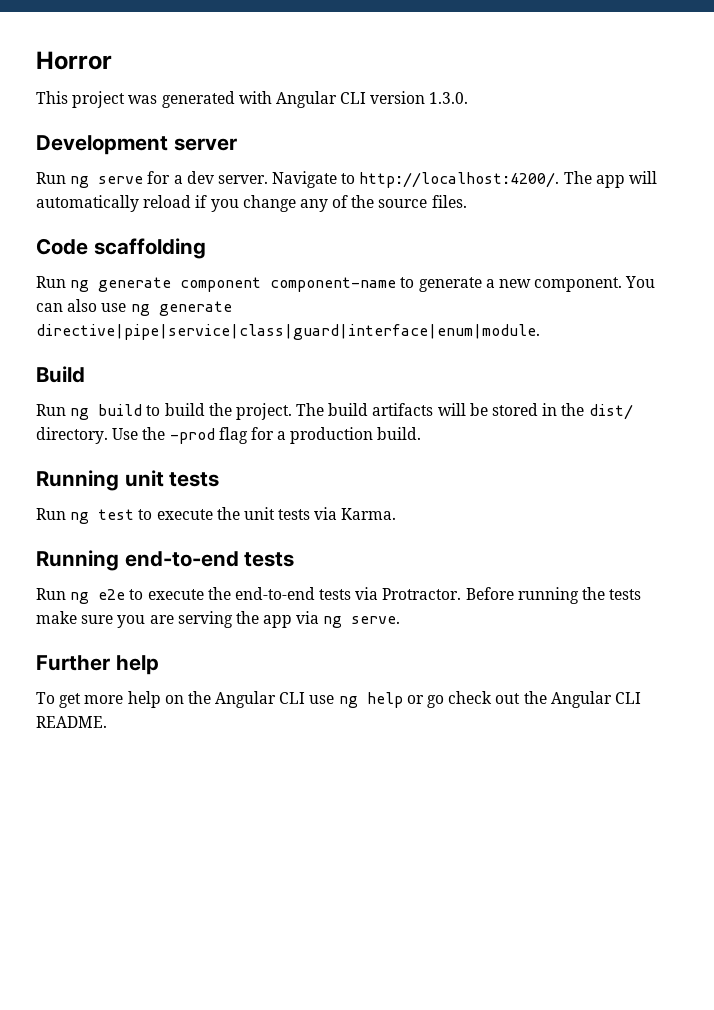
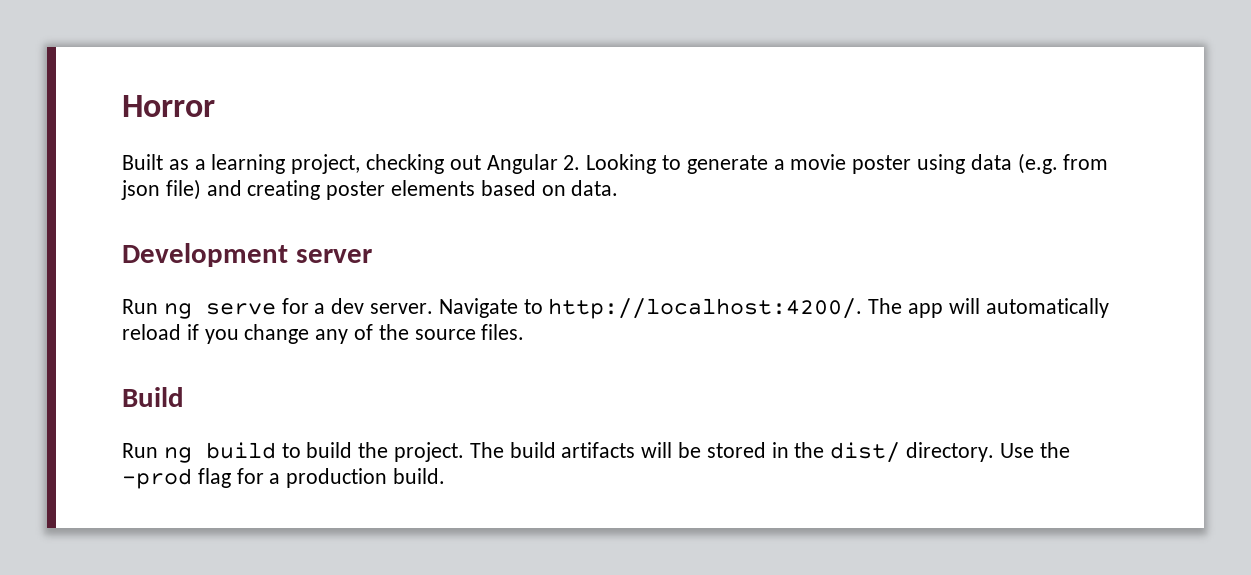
- This project was generated with Angular CLI version 1.3.0.
+ Built as a learning project, checking out Angular 2. Looking to generate a movie poster using data (e.g. from json file) and creating poster elements based on data.
- Code scaffolding
- Run ng generate component component-name to generate a new component. You can also use ng generate directive|pipe|service|class|guard|interface|enum|module.
- Running unit tests
- Run ng test to execute the unit tests via Karma.
- Running end-to-end tests
- Run ng e2e to execute the end-to-end tests via Protractor. Before running the tests make sure you are serving the app via ng serve.
- Further help
- To get more help on the Angular CLI use ng help or go check out the Angular CLI README.

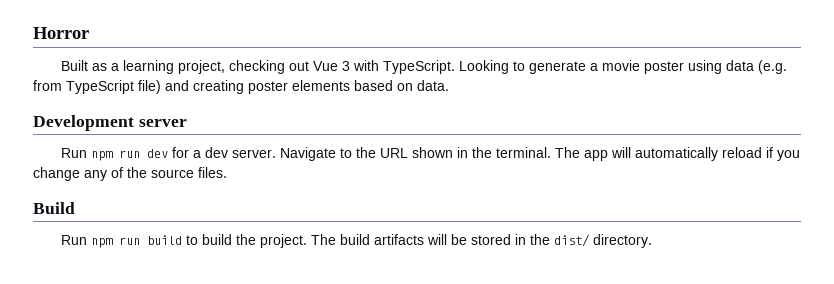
- Built as a learning project, checking out Angular 2. Looking to generate a movie poster using data (e.g. from json file) and creating poster elements based on data.
+ Built as a learning project, checking out Vue 3 with TypeScript. Looking to generate a movie poster using data (e.g. from TypeScript file) and creating poster elements based on data.
- Run ng serve for a dev server.
+ Run npm run dev for a dev server.
- Navigate to http://localhost:4200/.
+ Navigate to the URL shown in the terminal.
- Run ng build to build the project.
+ Run npm run build to build the project.
- Use the -prod flag for a production build.

